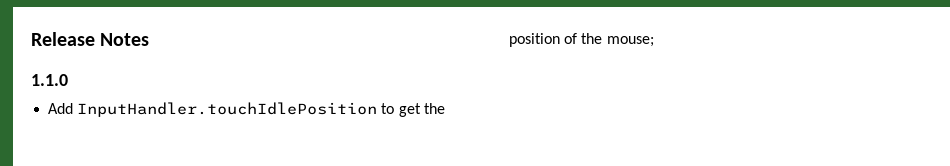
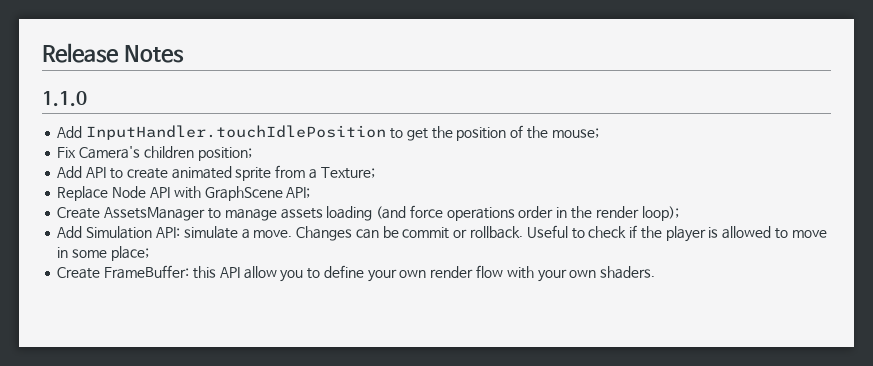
+ Fix Camera's children position;
+ Add API to create animated sprite from a Texture;
+ Replace Node API with GraphScene API;
+ Create AssetsManager to manage assets loading (and force operations order in the render loop);
+ Add Simulation API: simulate a move. Changes can be commit or rollback. Useful to check if the player is allowed to move in some place;
+ Create FrameBuffer: this API allow you to define your own render flow with your own shaders.

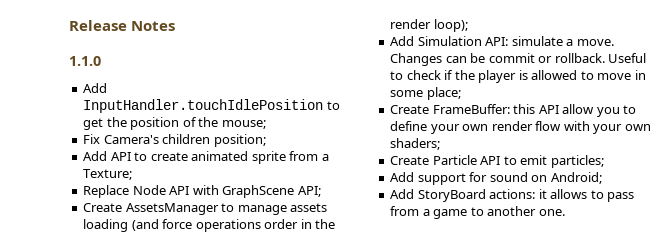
- Create FrameBuffer: this API allow you to define your own render flow with your own shaders.
+ Create FrameBuffer: this API allow you to define your own render flow with your own shaders;
+ Create Particle API to emit particles;
+ Add support for sound on Android;
+ Add StoryBoard actions: it allows to pass from a game to another one.

